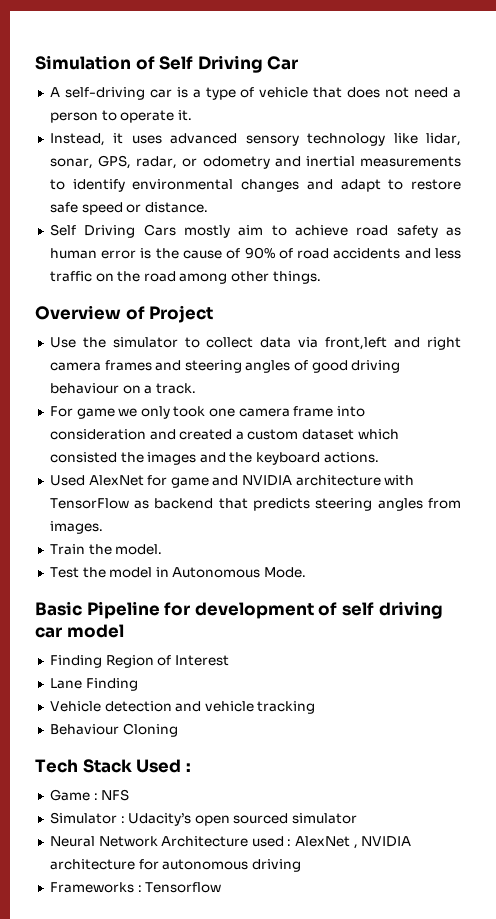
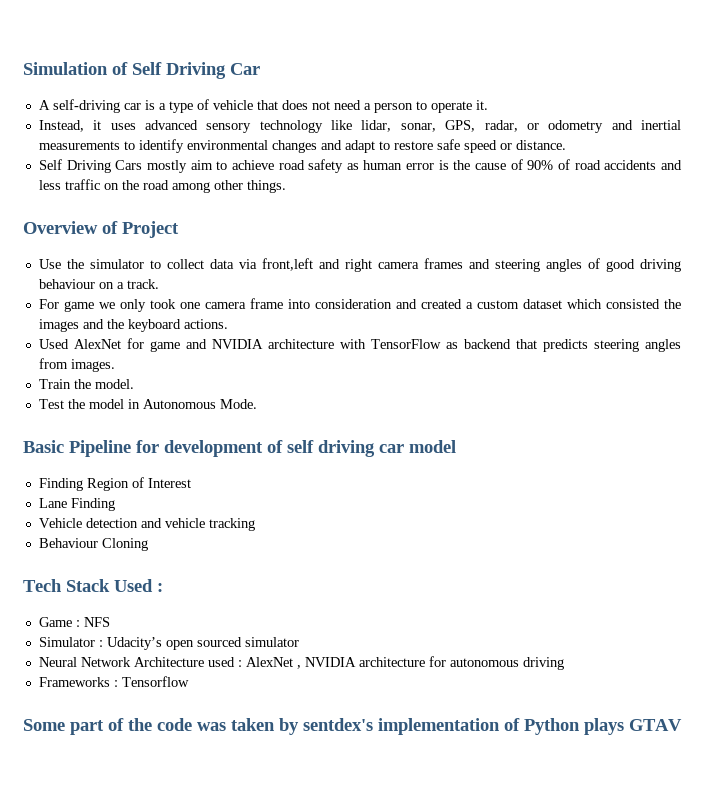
+ Some part of the code was taken by sentdex's implementation of Python plays GTAV

